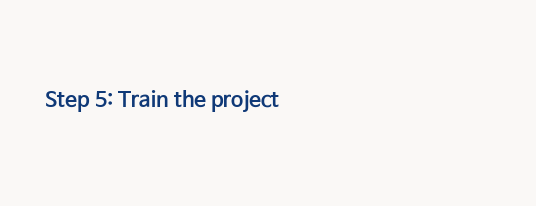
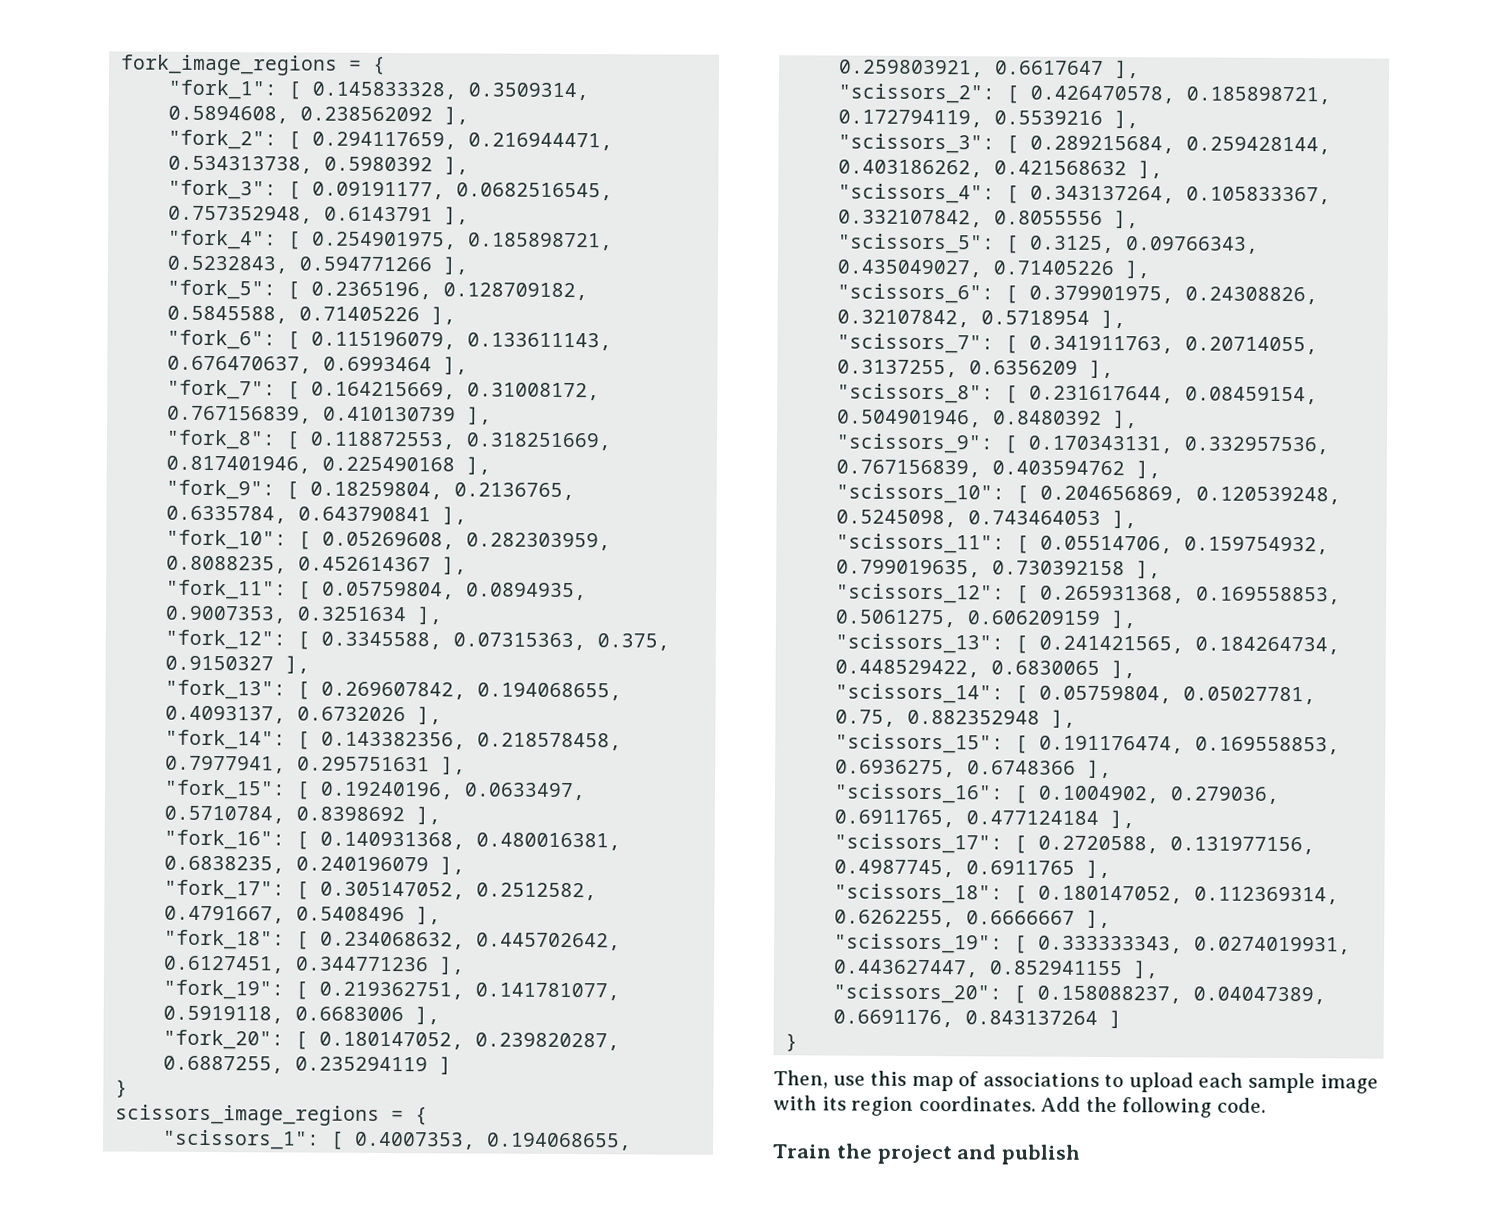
- Step 5: Train the project
+ fork_image_regions = {
+ "fork_1": [ 0.145833328, 0.3509314, 0.5894608, 0.238562092 ],
+ "fork_2": [ 0.294117659, 0.216944471, 0.534313738, 0.5980392 ],
+ "fork_3": [ 0.09191177, 0.0682516545, 0.757352948, 0.6143791 ],
+ "fork_4": [ 0.254901975, 0.185898721, 0.5232843, 0.594771266 ],
+ "fork_5": [ 0.2365196, 0.128709182, 0.5845588, 0.71405226 ],
+ "fork_6": [ 0.115196079, 0.133611143, 0.676470637, 0.6993464 ],
+ "fork_7": [ 0.164215669, 0.31008172, 0.767156839, 0.410130739 ],
+ "fork_8": [ 0.118872553, 0.318251669, 0.817401946, 0.225490168 ],
+ "fork_9": [ 0.18259804, 0.2136765, 0.6335784, 0.643790841 ],
+ "fork_10": [ 0.05269608, 0.282303959, 0.8088235, 0.452614367 ],
+ "fork_11": [ 0.05759804, 0.0894935, 0.9007353, 0.3251634 ],
+ "fork_12": [ 0.3345588, 0.07315363, 0.375, 0.9150327 ],
+ "fork_13": [ 0.269607842, 0.194068655, 0.4093137, 0.6732026 ],
+ "fork_14": [ 0.143382356, 0.218578458, 0.7977941, 0.295751631 ],
+ "fork_15": [ 0.19240196, 0.0633497, 0.5710784, 0.8398692 ],
+ "fork_16": [ 0.140931368, 0.480016381, 0.6838235, 0.240196079 ],
+ "fork_17": [ 0.305147052, 0.2512582, 0.4791667, 0.5408496 ],
+ "fork_18": [ 0.234068632, 0.445702642, 0.6127451, 0.344771236 ],
+ "fork_19": [ 0.219362751, 0.141781077, 0.5919118, 0.6683006 ],
+ "fork_20": [ 0.180147052, 0.239820287, 0.6887255, 0.235294119 ]
+ }
+ scissors_image_regions = {
+ "scissors_1": [ 0.4007353, 0.194068655, 0.259803921, 0.6617647 ],
+ "scissors_2": [ 0.426470578, 0.185898721, 0.172794119, 0.5539216 ],
+ "scissors_3": [ 0.289215684, 0.259428144, 0.403186262, 0.421568632 ],
+ "scissors_4": [ 0.343137264, 0.105833367, 0.332107842, 0.8055556 ],
+ "scissors_5": [ 0.3125, 0.09766343, 0.435049027, 0.71405226 ],
+ "scissors_6": [ 0.379901975, 0.24308826, 0.32107842, 0.5718954 ],
+ "scissors_7": [ 0.341911763, 0.20714055, 0.3137255, 0.6356209 ],
+ "scissors_8": [ 0.231617644, 0.08459154, 0.504901946, 0.8480392 ],
+ "scissors_9": [ 0.170343131, 0.332957536, 0.767156839, 0.403594762 ],
+ "scissors_10": [ 0.204656869, 0.120539248, 0.5245098, 0.743464053 ],
+ "scissors_11": [ 0.05514706, 0.159754932, 0.799019635, 0.730392158 ],
+ "scissors_12": [ 0.265931368, 0.169558853, 0.5061275, 0.606209159 ],
+ "scissors_13": [ 0.241421565, 0.184264734, 0.448529422, 0.6830065 ],
+ "scissors_14": [ 0.05759804, 0.05027781, 0.75, 0.882352948 ],
+ "scissors_15": [ 0.191176474, 0.169558853, 0.6936275, 0.6748366 ],
+ "scissors_16": [ 0.1004902, 0.279036, 0.6911765, 0.477124184 ],
+ "scissors_17": [ 0.2720588, 0.131977156, 0.4987745, 0.6911765 ],
+ "scissors_18": [ 0.180147052, 0.112369314, 0.6262255, 0.6666667 ],
+ "scissors_19": [ 0.333333343, 0.0274019931, 0.443627447, 0.852941155 ],
+ "scissors_20": [ 0.158088237, 0.04047389, 0.6691176, 0.843137264 ]
+ }
+ Then, use this map of associations to upload each sample image with its region coordinates. Add the following code.
+ Train the project and publish

